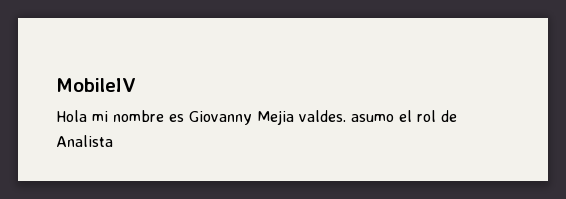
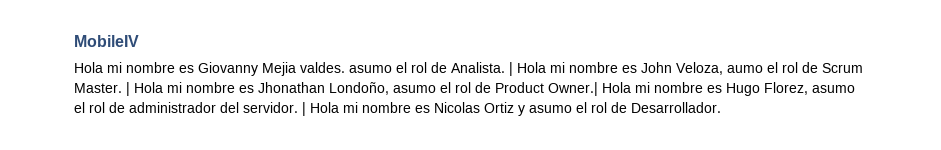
- Hola mi nombre es Giovanny Mejia valdes. asumo el rol de Analista
+ Hola mi nombre es Giovanny Mejia valdes. asumo el rol de Analista. | Hola mi nombre es John Veloza, aumo el rol de Scrum Master. | Hola mi nombre es Jhonathan Londoño, asumo el rol de Product Owner.| Hola mi nombre es Hugo Florez, asumo el rol de administrador del servidor. | Hola mi nombre es Nicolas Ortiz y asumo el rol de Desarrollador.

